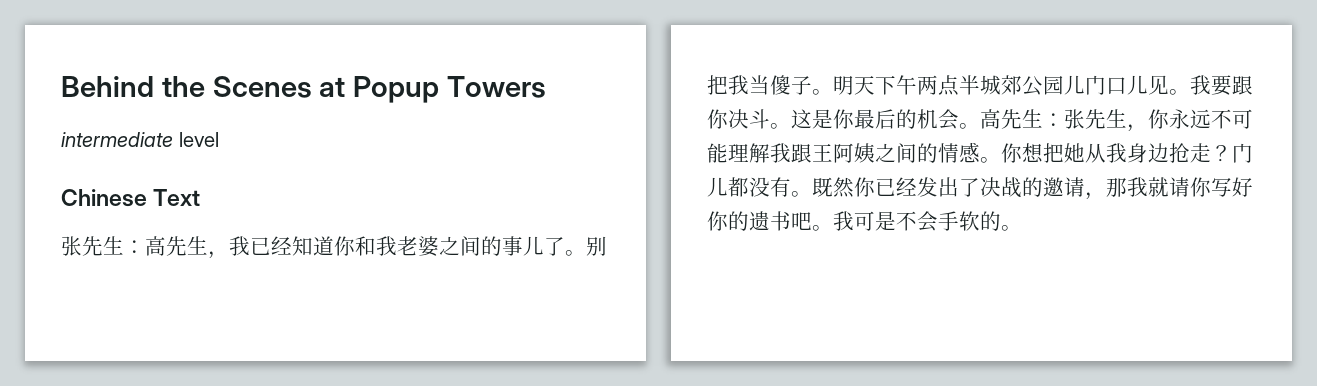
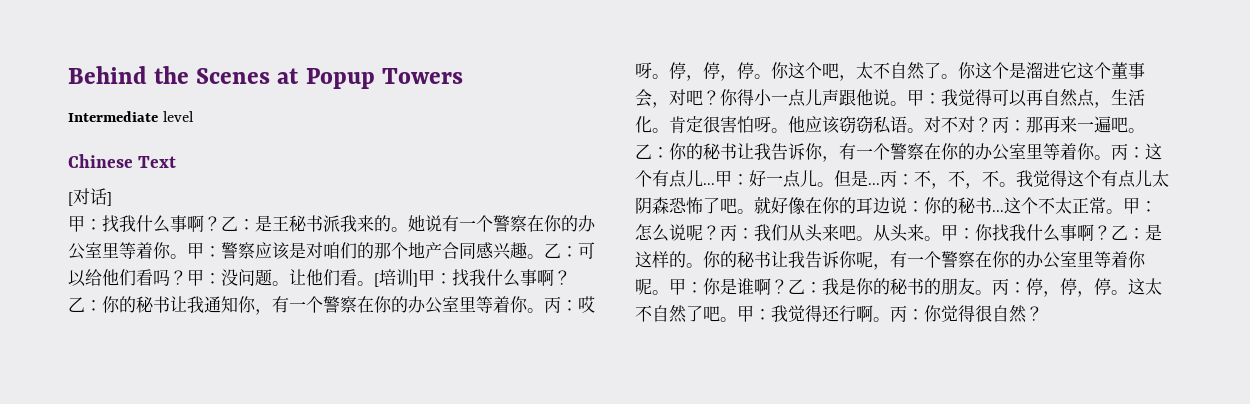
- intermediate level
+ Intermediate level
- 张先生：高先生，我已经知道你和我老婆之间的事儿了。别把我当傻子。明天下午两点半城郊公园儿门口儿见。我要跟你决斗。这是你最后的机会。高先生：张先生，你永远不可能理解我跟王阿姨之间的情感。你想把她从我身边抢走？门儿都没有。既然你已经发出了决战的邀请，那我就请你写好你的遗书吧。我可是不会手软的。
+ [对话]
+ 甲：找我什么事啊？乙：是王秘书派我来的。她说有一个警察在你的办公室里等着你。甲：警察应该是对咱们的那个地产合同感兴趣。乙：可以给他们看吗？甲：没问题。让他们看。[培训]甲：找我什么事啊？乙：你的秘书让我通知你，有一个警察在你的办公室里等着你。丙：哎呀。停，停，停。你这个吧，太不自然了。你这个是溜进它这个董事会，对吧？你得小一点儿声跟他说。甲：我觉得可以再自然点，生活化。肯定很害怕呀。他应该窃窃私语。对不对？丙：那再来一遍吧。乙：你的秘书让我告诉你，有一个警察在你的办公室里等着你。丙：这个有点儿...甲：好一点儿。但是...丙：不，不，不。我觉得这个有点儿太阴森恐怖了吧。就好像在你的耳边说：你的秘书...这个不太正常。甲：怎么说呢？丙：我们从头来吧。从头来。甲：你找我什么事啊？乙：是这样的。你的秘书让我告诉你呢，有一个警察在你的办公室里等着你呢。甲：你是谁啊？乙：我是你的秘书的朋友。丙：停，停，停。这太不自然了吧。甲：我觉得还行啊。丙：你觉得很自然？

